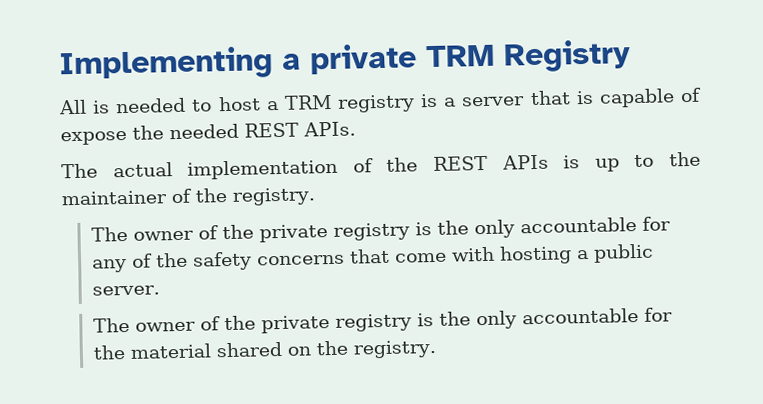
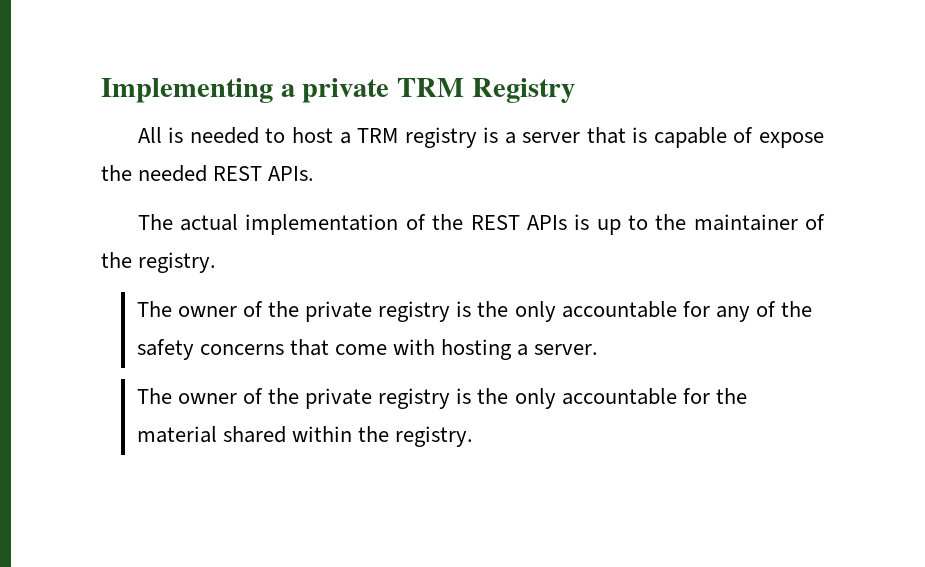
- The owner of the private registry is the only accountable for any of the safety concerns that come with hosting a public server.
+ The owner of the private registry is the only accountable for any of the safety concerns that come with hosting a server.
- The owner of the private registry is the only accountable for the material shared on the registry.
+ The owner of the private registry is the only accountable for the material shared within the registry.

